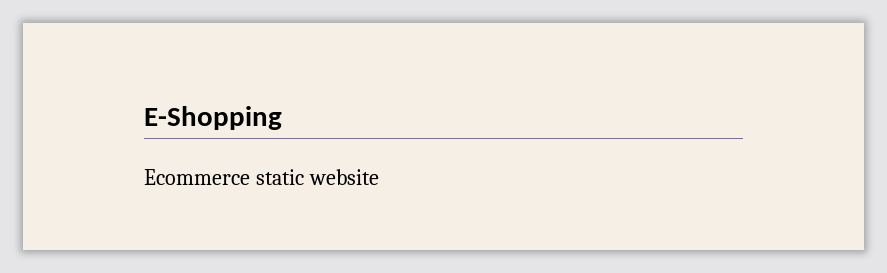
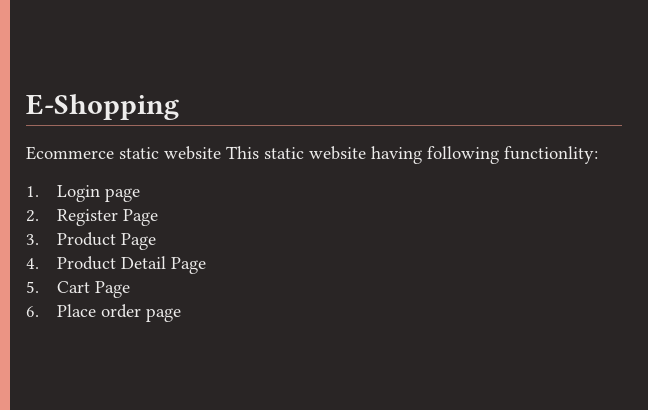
- Ecommerce static website
+ Ecommerce static website This static website having following functionlity:
+ 1. Login page
+ 2. Register Page
+ 3. Product Page
+ 4. Product Detail Page
+ 5. Cart Page
+ 6. Place order page

